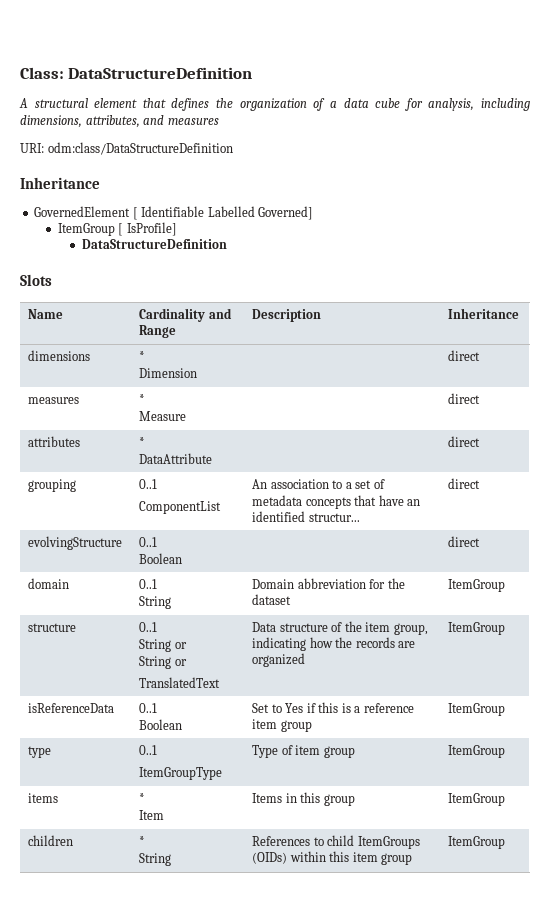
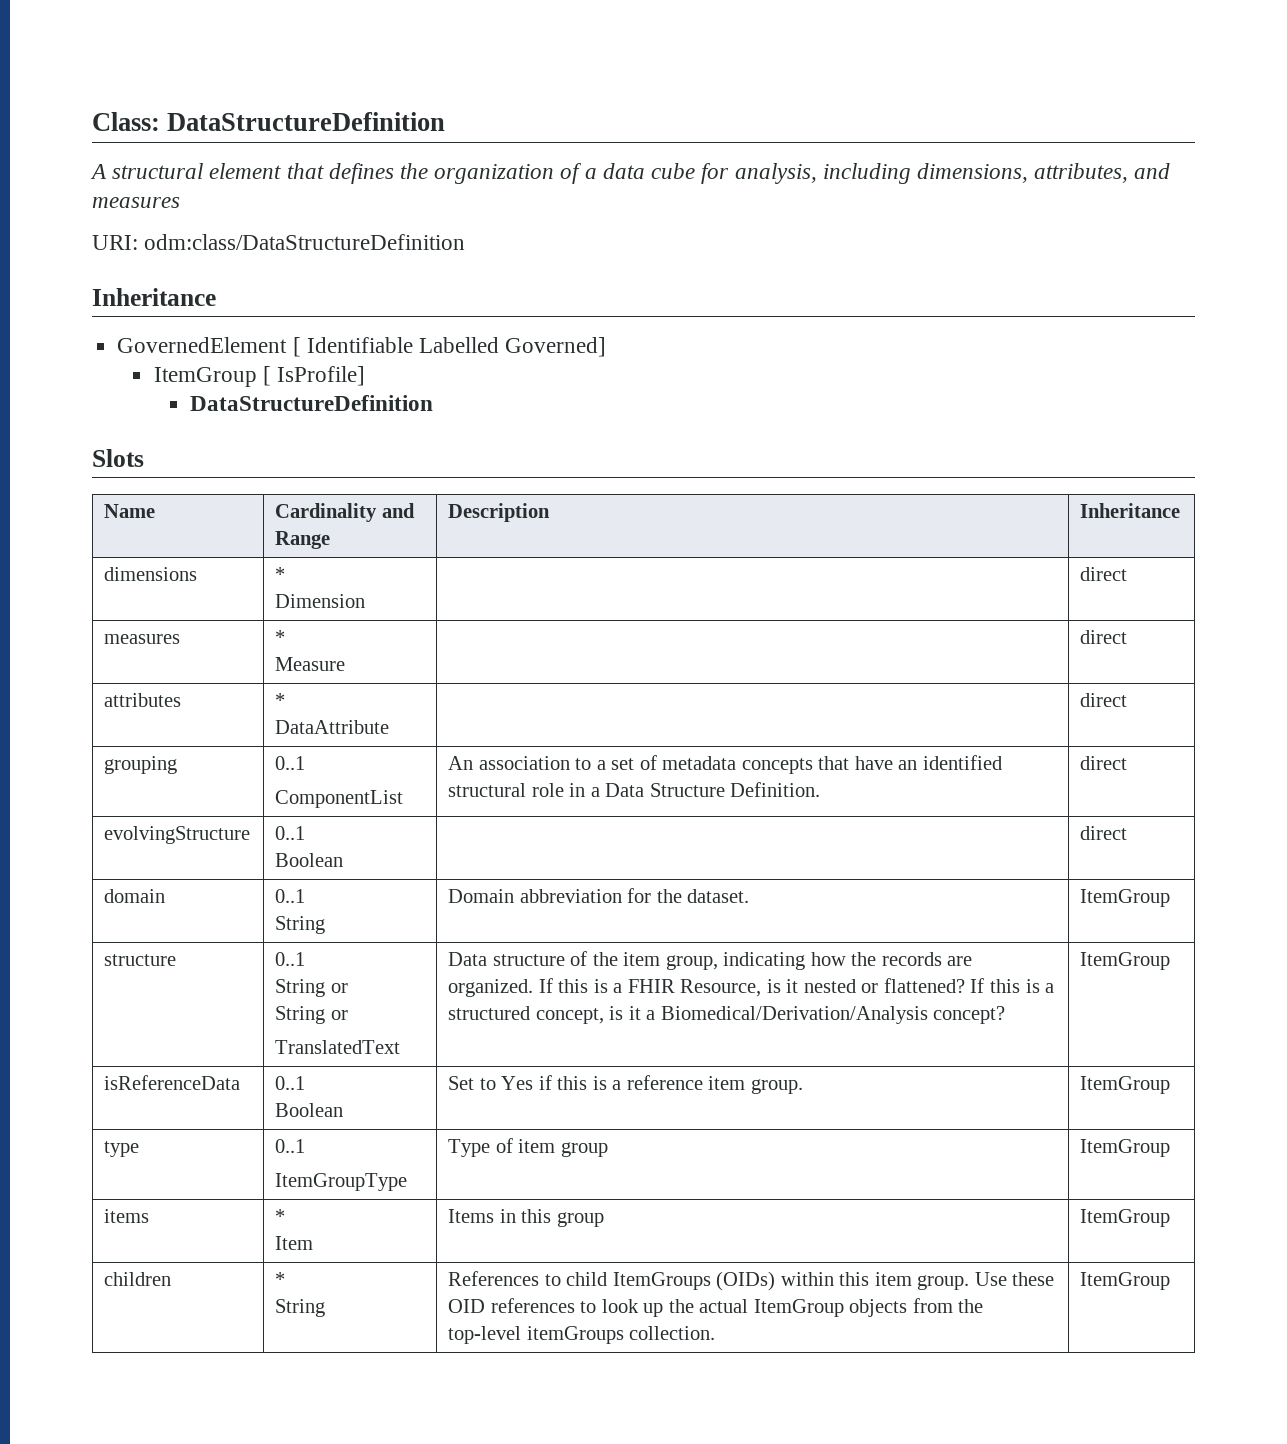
  grouping | 0..1
- ComponentList | An association to a set of metadata concepts that have an identified structur... | direct
+ ComponentList | An association to a set of metadata concepts that have an identified structural role in a Data Structure Definition. | direct
  domain | 0..1
- String | Domain abbreviation for the dataset | ItemGroup
+ String | Domain abbreviation for the dataset. | ItemGroup
- Data structure of the item group, indicating how the records are organized
+ Data structure of the item group, indicating how the records are organized. If this is a FHIR Resource, is it nested or flattened? If this is a structured concept, is it a Biomedical/Derivation/Analysis concept?
  isReferenceData | 0..1
- Boolean | Set to Yes if this is a reference item group | ItemGroup
+ Boolean | Set to Yes if this is a reference item group. | ItemGroup
  children | *
- String | References to child ItemGroups (OIDs) within this item group | ItemGroup
+ String | References to child ItemGroups (OIDs) within this item group. Use these OID references to look up the actual ItemGroup objects from the top-level itemGroups collection. | ItemGroup

